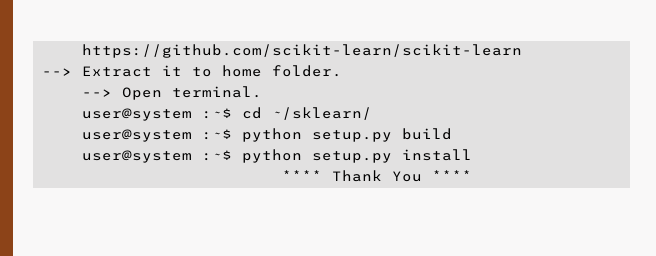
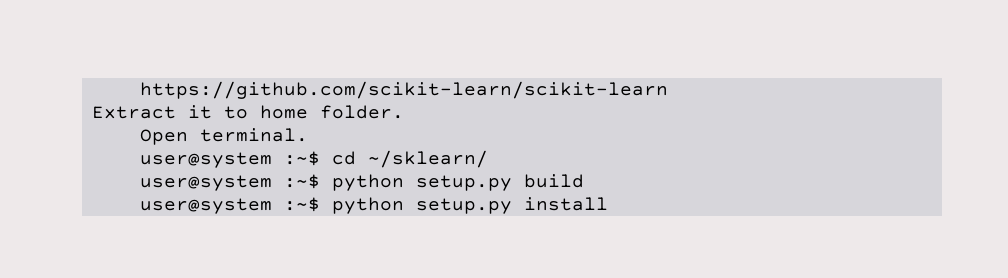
- --> Extract it to home folder.
+ Extract it to home folder.
- --> Open terminal.
+ Open terminal.
- **** Thank You ****

